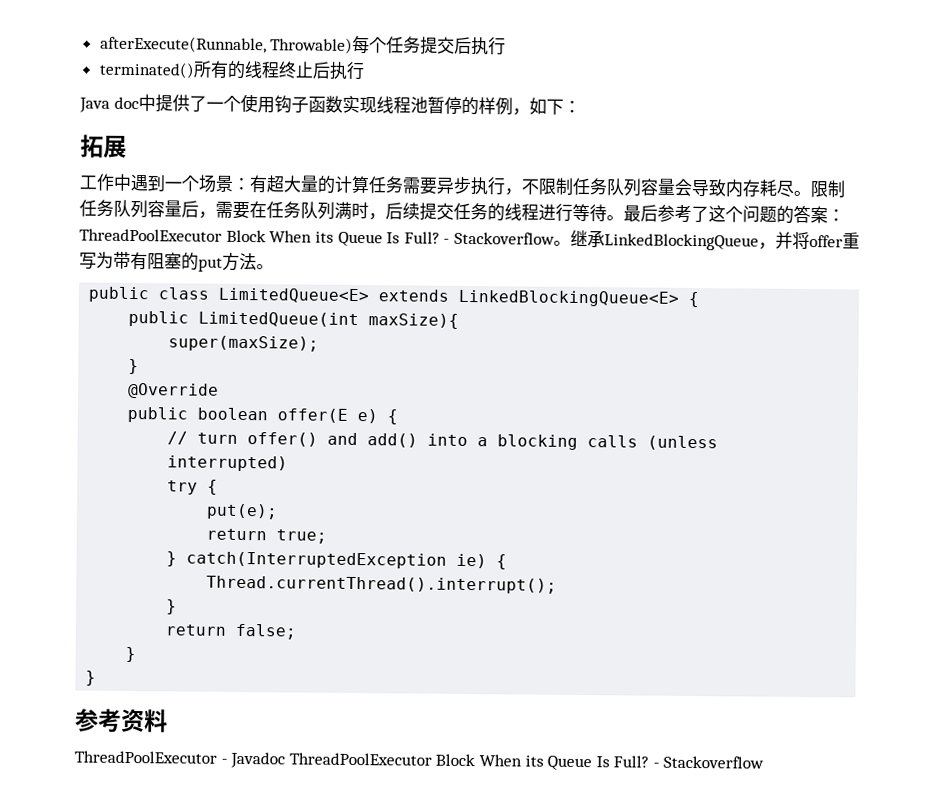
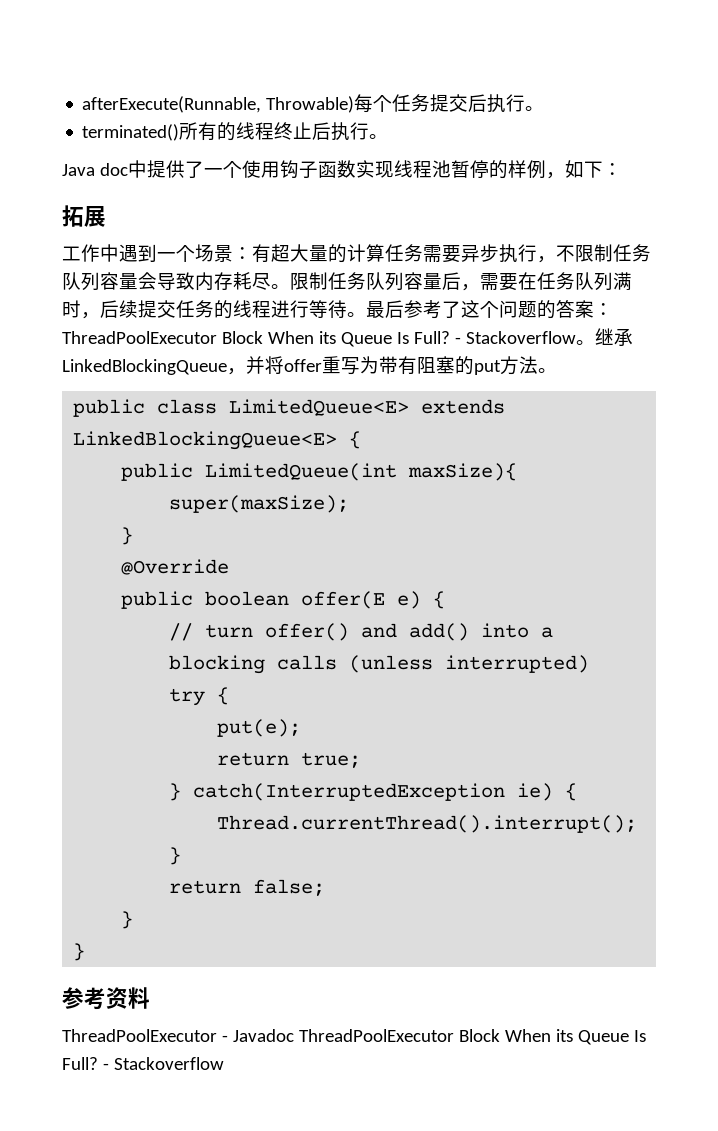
- afterExecute(Runnable, Throwable)每个任务提交后执行
+ afterExecute(Runnable, Throwable)每个任务提交后执行。
- terminated()所有的线程终止后执行
+ terminated()所有的线程终止后执行。

